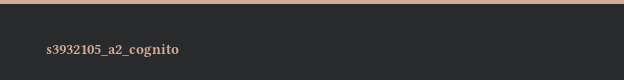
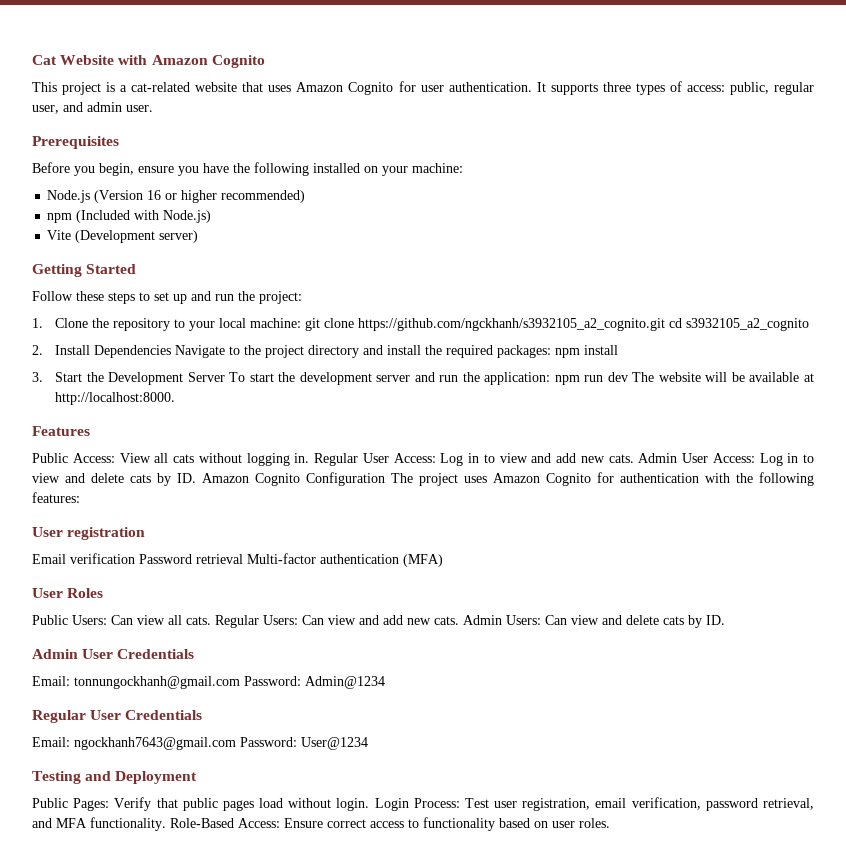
- s3932105_a2_cognito
+ Cat Website with Amazon Cognito
+ This project is a cat-related website that uses Amazon Cognito for user authentication. It supports three types of access: public, regular user, and admin user.
+ Prerequisites
+ Before you begin, ensure you have the following installed on your machine:
+ Node.js (Version 16 or higher recommended)
+ npm (Included with Node.js)
+ Vite (Development server)
+ Getting Started
+ Follow these steps to set up and run the project:
+ 1. Clone the repository to your local machine: git clone https://github.com/ngckhanh/s3932105_a2_cognito.git cd s3932105_a2_cognito
+ 2. Install Dependencies Navigate to the project directory and install the required packages: npm install
+ 3. Start the Development Server To start the development server and run the application: npm run dev The website will be available at http://localhost:8000.
+ Features
+ Public Access: View all cats without logging in. Regular User Access: Log in to view and add new cats. Admin User Access: Log in to view and delete cats by ID. Amazon Cognito Configuration The project uses Amazon Cognito for authentication with the following features:
+ User registration
+ Email verification Password retrieval Multi-factor authentication (MFA)
+ User Roles
+ Public Users: Can view all cats. Regular Users: Can view and add new cats. Admin Users: Can view and delete cats by ID.
+ Admin User Credentials
+ Email: tonnungockhanh@gmail.com Password: Admin@1234
+ Regular User Credentials
+ Email: ngockhanh7643@gmail.com Password: User@1234
+ Testing and Deployment
+ Public Pages: Verify that public pages load without login. Login Process: Test user registration, email verification, password retrieval, and MFA functionality. Role-Based Access: Ensure correct access to functionality based on user roles.

